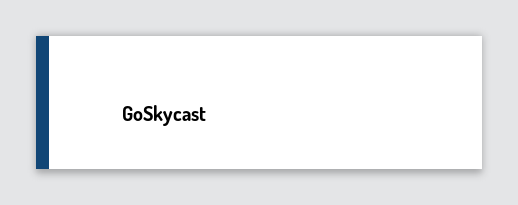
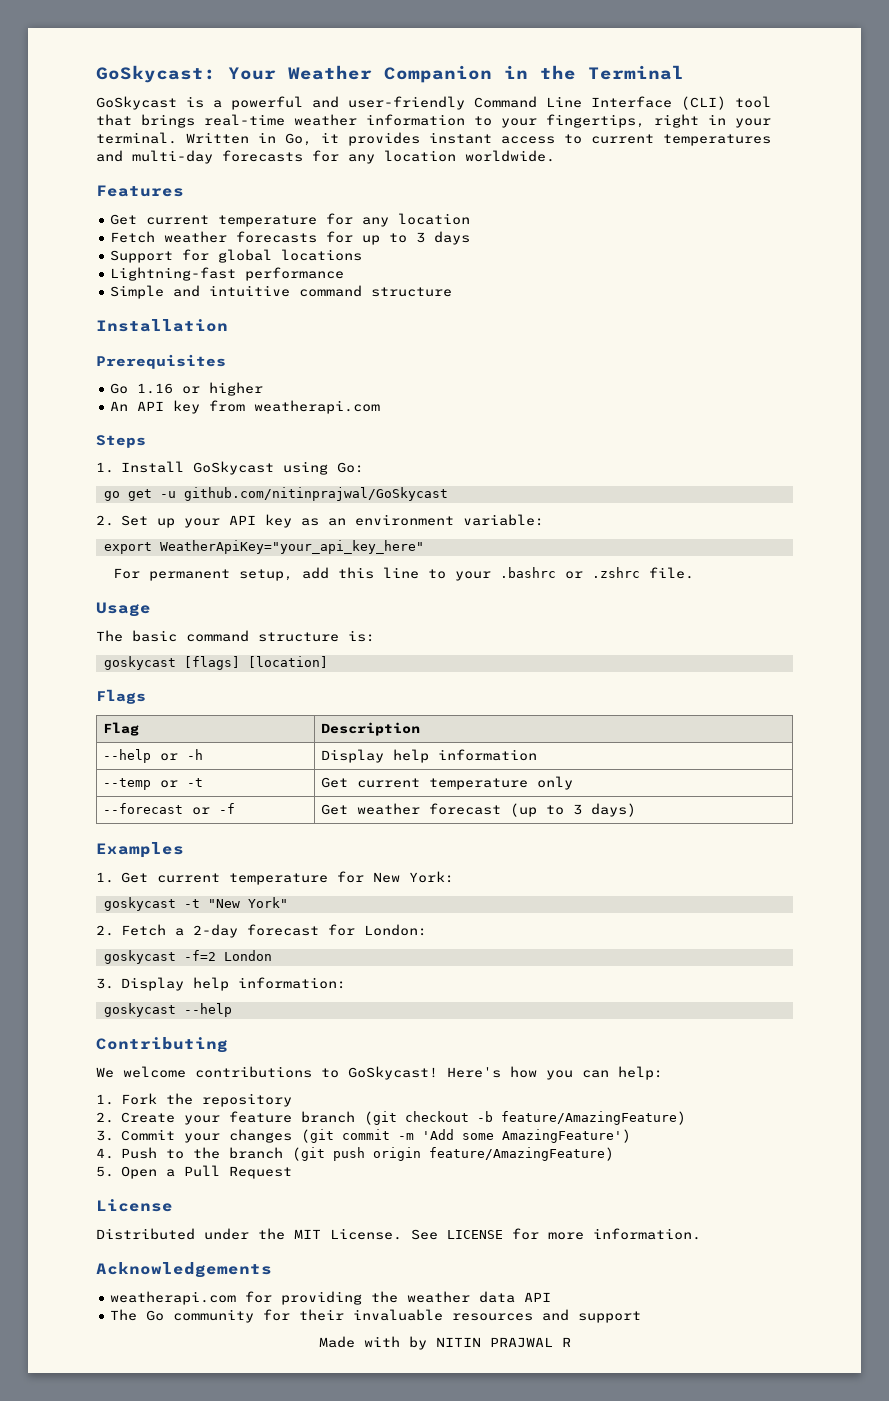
- GoSkycast
+ GoSkycast: Your Weather Companion in the Terminal
+ GoSkycast is a powerful and user-friendly Command Line Interface (CLI) tool that brings real-time weather information to your fingertips, right in your terminal. Written in Go, it provides instant access to current temperatures and multi-day forecasts for any location worldwide.
+ Features
+ Get current temperature for any location
+ Fetch weather forecasts for up to 3 days
+ Support for global locations
+ Lightning-fast performance
+ Simple and intuitive command structure
+ Installation
+ Prerequisites
+ Go 1.16 or higher
+ An API key from weatherapi.com
+ Steps
+ 1. Install GoSkycast using Go:
+ go get -u github.com/nitinprajwal/GoSkycast
+ 2. Set up your API key as an environment variable:
+ export WeatherApiKey="your_api_key_here"
+ For permanent setup, add this line to your .bashrc or .zshrc file.
+ Usage
+ The basic command structure is:
+ goskycast [flags] [location]
+ Flags
+ Flag | Description
+ --help or -h | Display help information
+ --temp or -t | Get current temperature only
+ --forecast or -f | Get weather forecast (up to 3 days)
+ Examples
+ 1. Get current temperature for New York:
+ goskycast -t "New York"
+ 2. Fetch a 2-day forecast for London:
+ goskycast -f=2 London
+ 3. Display help information:
+ goskycast --help
+ Contributing
+ We welcome contributions to GoSkycast! Here's how you can help:
+ 1. Fork the repository
+ 2. Create your feature branch (git checkout -b feature/AmazingFeature)
+ 3. Commit your changes (git commit -m 'Add some AmazingFeature')
+ 4. Push to the branch (git push origin feature/AmazingFeature)
+ 5. Open a Pull Request
+ License
+ Distributed under the MIT License. See LICENSE for more information.
+ Acknowledgements
+ weatherapi.com for providing the weather data API
+ The Go community for their invaluable resources and support
+ Made with by NITIN PRAJWAL R

